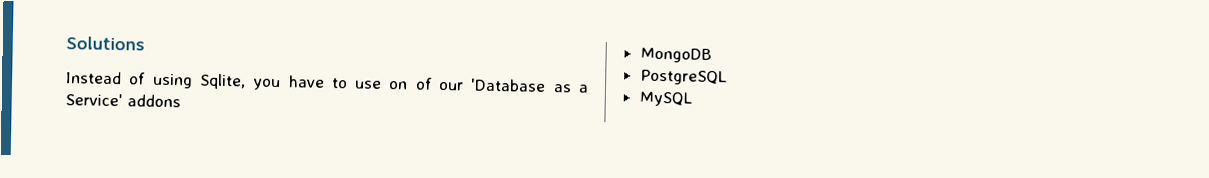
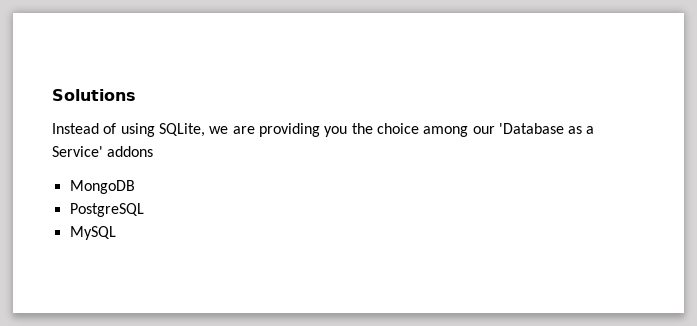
- Instead of using Sqlite, you have to use on of our 'Database as a Service' addons
+ Instead of using SQLite, we are providing you the choice among our 'Database as a Service' addons

